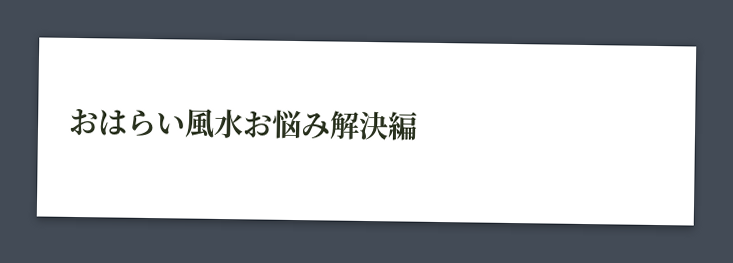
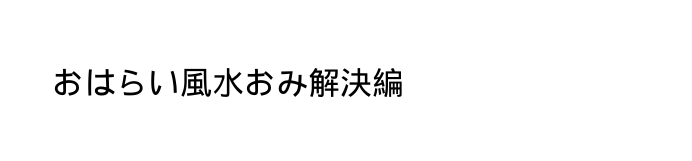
- おはらい風水お悩み解決編
+ おはらい風水おみ解決編

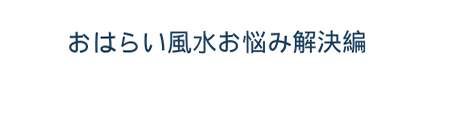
- おはらい風水おみ解決編
+ おはらい風水お悩み解決編

